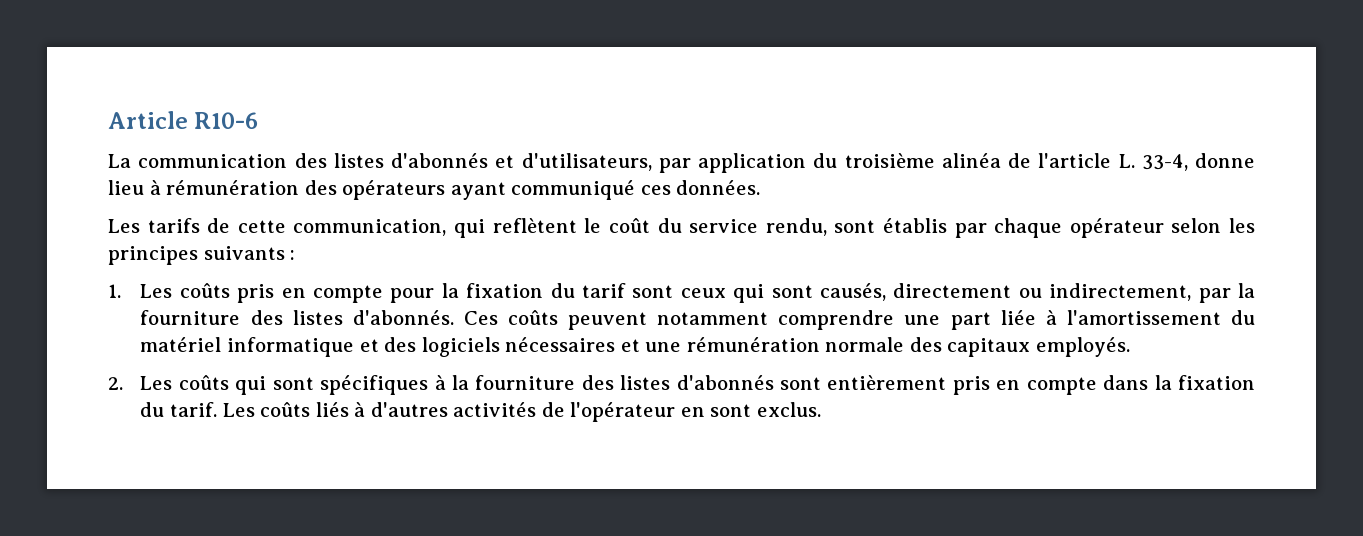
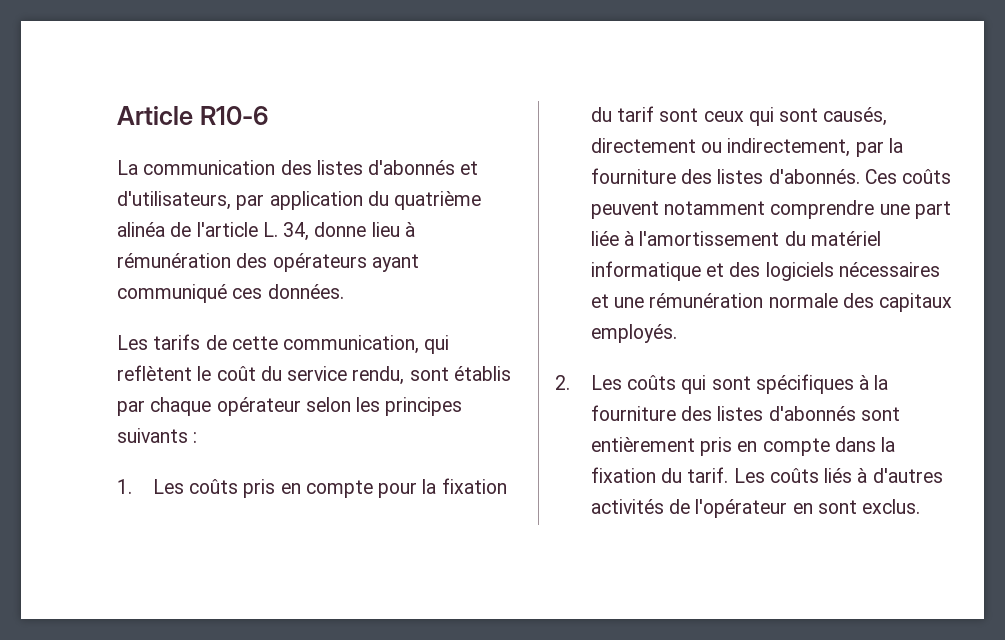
- La communication des listes d'abonnés et d'utilisateurs, par application du troisième alinéa de l'article L. 33-4, donne lieu à rémunération des opérateurs ayant communiqué ces données.
+ La communication des listes d'abonnés et d'utilisateurs, par application du quatrième alinéa de l'article L. 34, donne lieu à rémunération des opérateurs ayant communiqué ces données.

